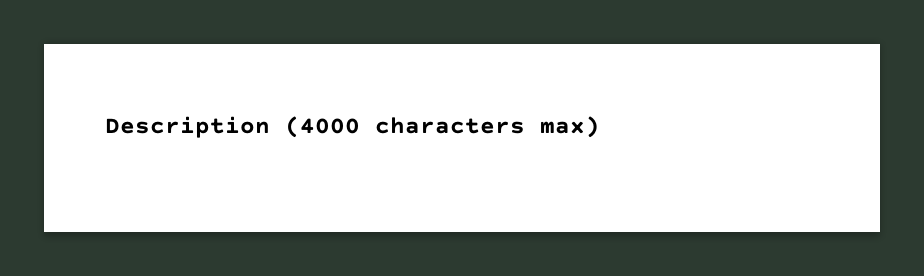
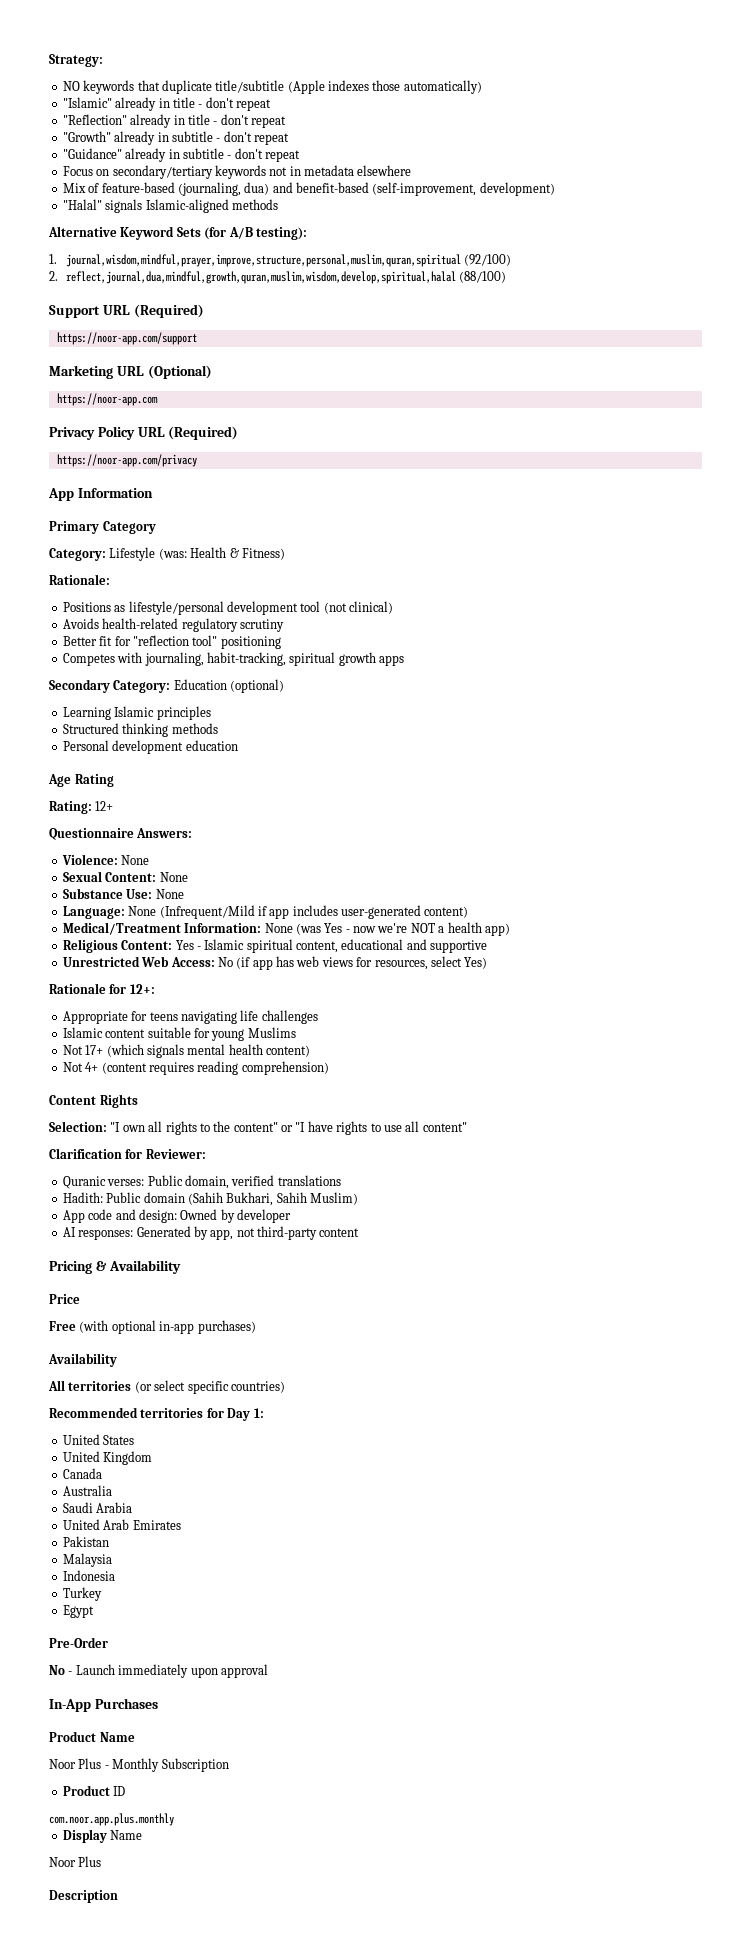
- Description (4000 characters max)
+ Strategy:
+ NO keywords that duplicate title/subtitle (Apple indexes those automatically)
+ "Islamic" already in title - don't repeat
+ "Reflection" already in title - don't repeat
+ "Growth" already in subtitle - don't repeat
+ "Guidance" already in subtitle - don't repeat
+ Focus on secondary/tertiary keywords not in metadata elsewhere
+ Mix of feature-based (journaling, dua) and benefit-based (self-improvement, development)
+ "Halal" signals Islamic-aligned methods
+ Alternative Keyword Sets (for A/B testing):
+ 1. journal,wisdom,mindful,prayer,improve,structure,personal,muslim,quran,spiritual (92/100)
+ 2. reflect,journal,dua,mindful,growth,quran,muslim,wisdom,develop,spiritual,halal (88/100)
+ Support URL (Required)
+ https://noor-app.com/support
+ Marketing URL (Optional)
+ https://noor-app.com
+ Privacy Policy URL (Required)
+ https://noor-app.com/privacy
+ App Information
+ Primary Category
+ Category: Lifestyle (was: Health & Fitness)
+ Rationale:
+ Positions as lifestyle/personal development tool (not clinical)
+ Avoids health-related regulatory scrutiny
+ Better fit for "reflection tool" positioning
+ Competes with journaling, habit-tracking, spiritual growth apps
+ Secondary Category: Education (optional)
+ Learning Islamic principles
+ Structured thinking methods
+ Personal development education
+ Age Rating
+ Rating: 12+
+ Questionnaire Answers:
+ Violence: None
+ Sexual Content: None
+ Substance Use: None
+ Language: None (Infrequent/Mild if app includes user-generated content)
+ Medical/Treatment Information: None (was Yes - now we're NOT a health app)
+ Religious Content: Yes - Islamic spiritual content, educational and supportive
+ Unrestricted Web Access: No (if app has web views for resources, select Yes)
+ Rationale for 12+:
+ Appropriate for teens navigating life challenges
+ Islamic content suitable for young Muslims
+ Not 17+ (which signals mental health content)
+ Not 4+ (content requires reading comprehension)
+ Content Rights
+ Selection: "I own all rights to the content" or "I have rights to use all content"
+ Clarification for Reviewer:
+ Quranic verses: Public domain, verified translations
+ Hadith: Public domain (Sahih Bukhari, Sahih Muslim)
+ App code and design: Owned by developer
+ AI responses: Generated by app, not third-party content
+ Pricing & Availability
+ Price
+ Free (with optional in-app purchases)
+ Availability
+ All territories (or select specific countries)
+ Recommended territories for Day 1:
+ United States
+ United Kingdom
+ Canada
+ Australia
+ Saudi Arabia
+ United Arab Emirates
+ Pakistan
+ Malaysia
+ Indonesia
+ Turkey
+ Egypt
+ Pre-Order
+ No - Launch immediately upon approval
+ In-App Purchases
+ Product Name
+ Noor Plus - Monthly Subscription
+ Product ID
+ com.noor.app.plus.monthly
+ Display Name
+ Noor Plus
+ Description

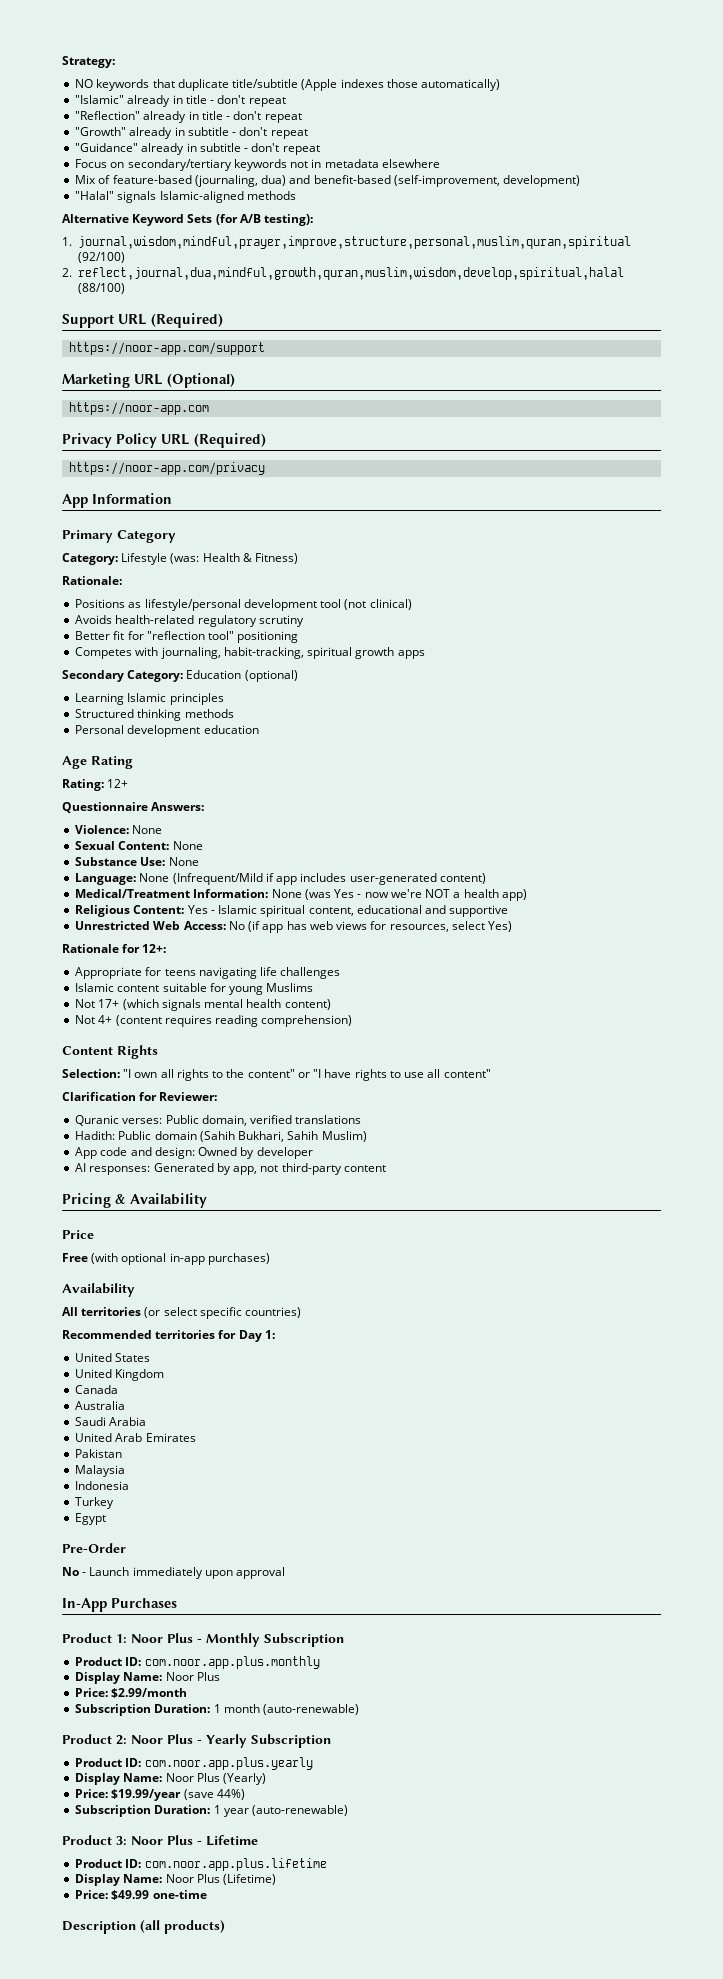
- Product Name
- Noor Plus - Monthly Subscription
+ Product 1: Noor Plus - Monthly Subscription
- Product ID
- com.noor.app.plus.monthly
- Display Name
- Noor Plus
+ Product ID: com.noor.app.plus.monthly
+ Display Name: Noor Plus
+ Price: $2.99/month
+ Subscription Duration: 1 month (auto-renewable)
+ Product 2: Noor Plus - Yearly Subscription
+ Product ID: com.noor.app.plus.yearly
+ Display Name: Noor Plus (Yearly)
+ Price: $19.99/year (save 44%)
+ Subscription Duration: 1 year (auto-renewable)
+ Product 3: Noor Plus - Lifetime
+ Product ID: com.noor.app.plus.lifetime
+ Display Name: Noor Plus (Lifetime)
+ Price: $49.99 one-time
- Description
+ Description (all products)

